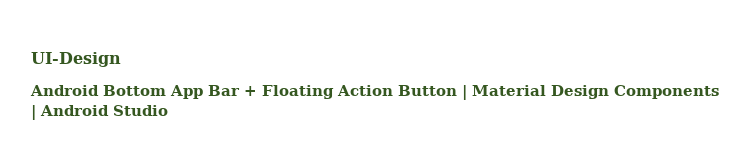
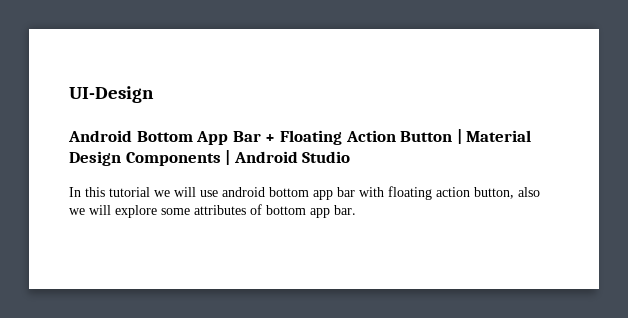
+ In this tutorial we will use android bottom app bar with floating action button, also we will explore some attributes of bottom app bar.

